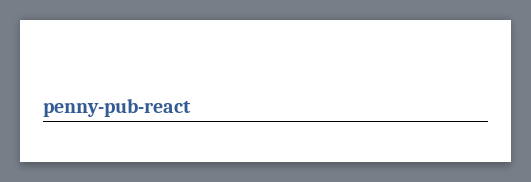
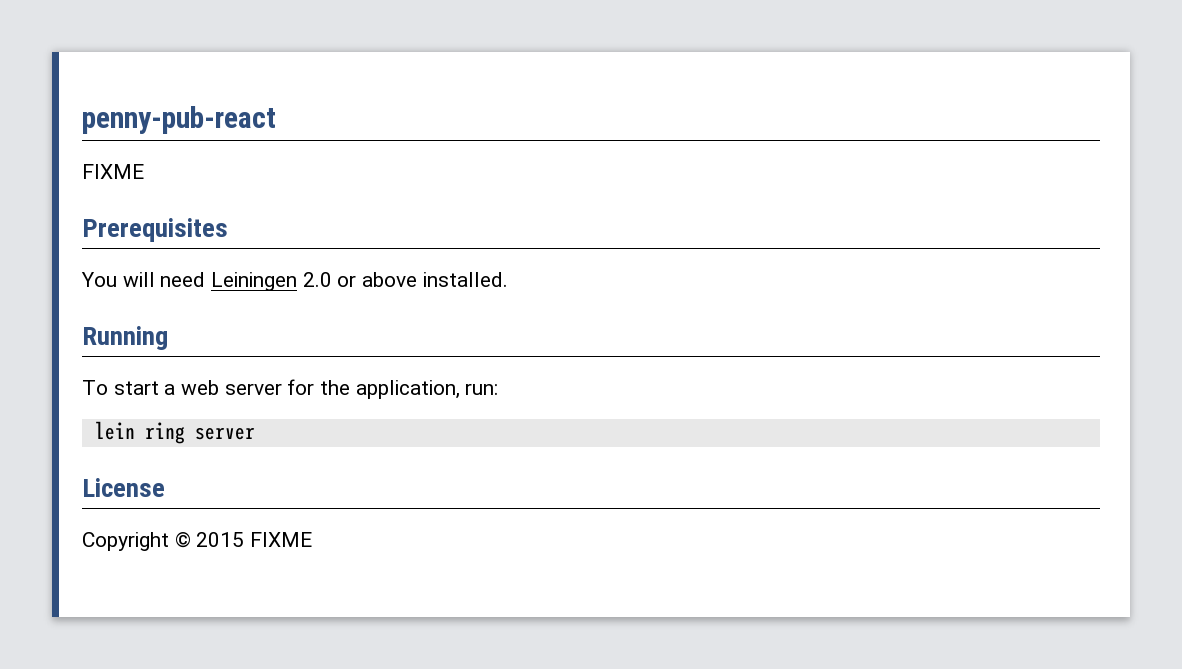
  penny-pub-react
+ FIXME
+ Prerequisites
+ You will need Leiningen 2.0 or above installed.
+ Running
+ To start a web server for the application, run:
+ lein ring server
+ License
+ Copyright © 2015 FIXME

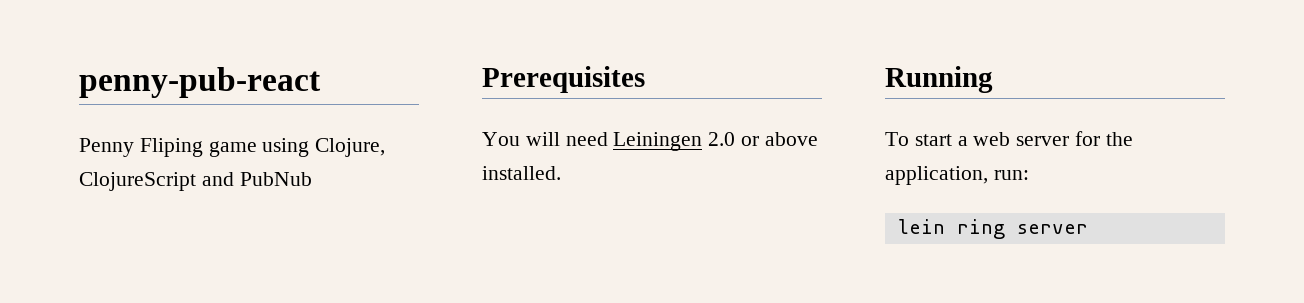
  penny-pub-react
- FIXME
+ Penny Fliping game using Clojure, ClojureScript and PubNub
- License
- Copyright © 2015 FIXME

